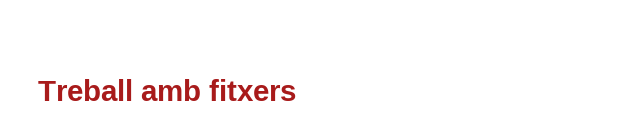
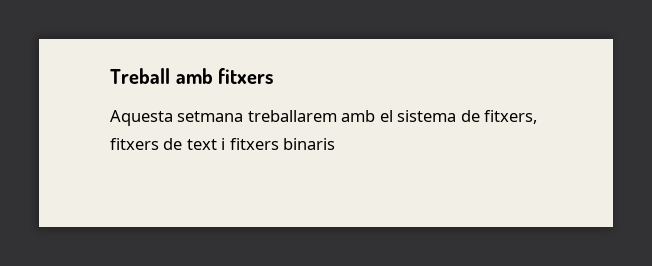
+ Aquesta setmana treballarem amb el sistema de fitxers, fitxers de text i fitxers binaris

